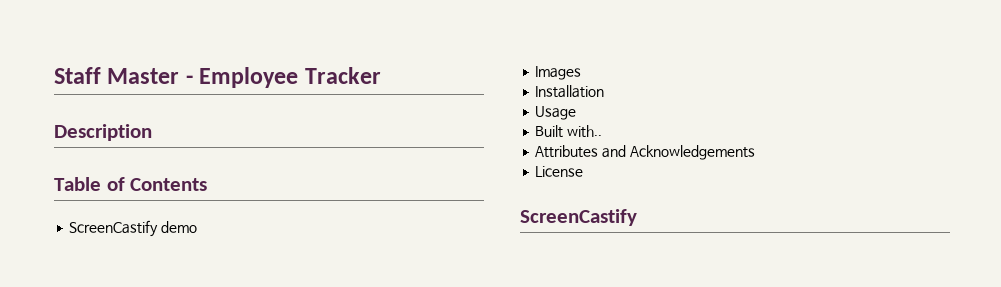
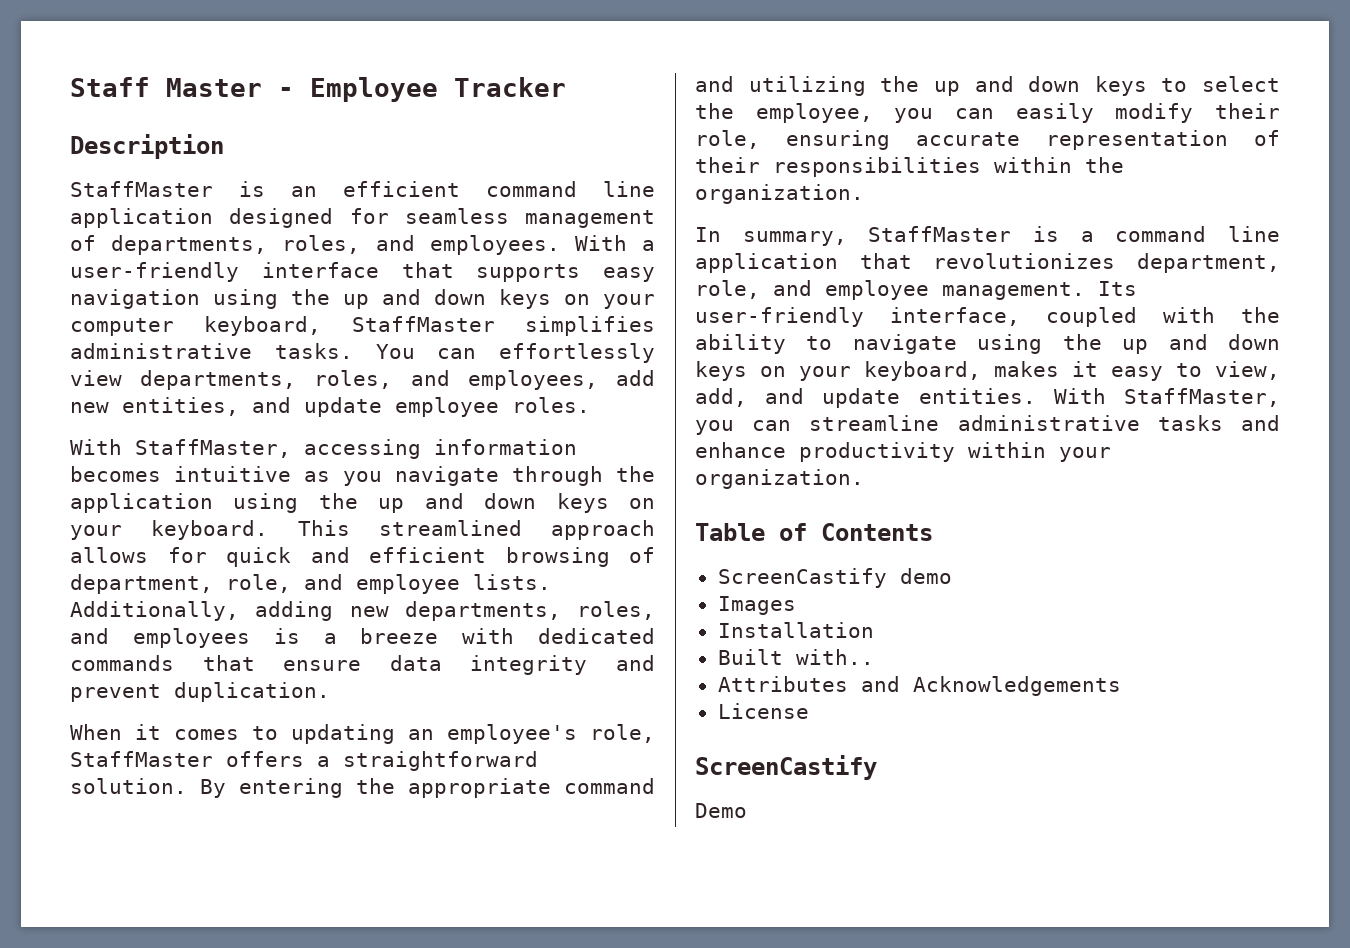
+ StaffMaster is an efficient command line application designed for seamless management of departments, roles, and employees. With a user-friendly interface that supports easy navigation using the up and down keys on your computer keyboard, StaffMaster simplifies administrative tasks. You can effortlessly view departments, roles, and employees, add new entities, and update employee roles.
+ With StaffMaster, accessing information becomes intuitive as you navigate through the application using the up and down keys on your keyboard. This streamlined approach allows for quick and efficient browsing of department, role, and employee lists. Additionally, adding new departments, roles, and employees is a breeze with dedicated commands that ensure data integrity and prevent duplication.
+ When it comes to updating an employee's role, StaffMaster offers a straightforward solution. By entering the appropriate command and utilizing the up and down keys to select the employee, you can easily modify their role, ensuring accurate representation of their responsibilities within the organization.
+ In summary, StaffMaster is a command line application that revolutionizes department, role, and employee management. Its user-friendly interface, coupled with the ability to navigate using the up and down keys on your keyboard, makes it easy to view, add, and update entities. With StaffMaster, you can streamline administrative tasks and enhance productivity within your organization.
- Usage
+ Demo

